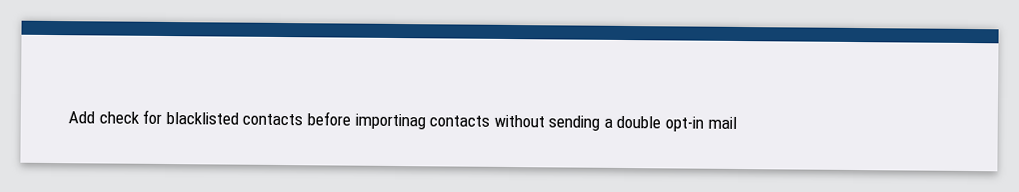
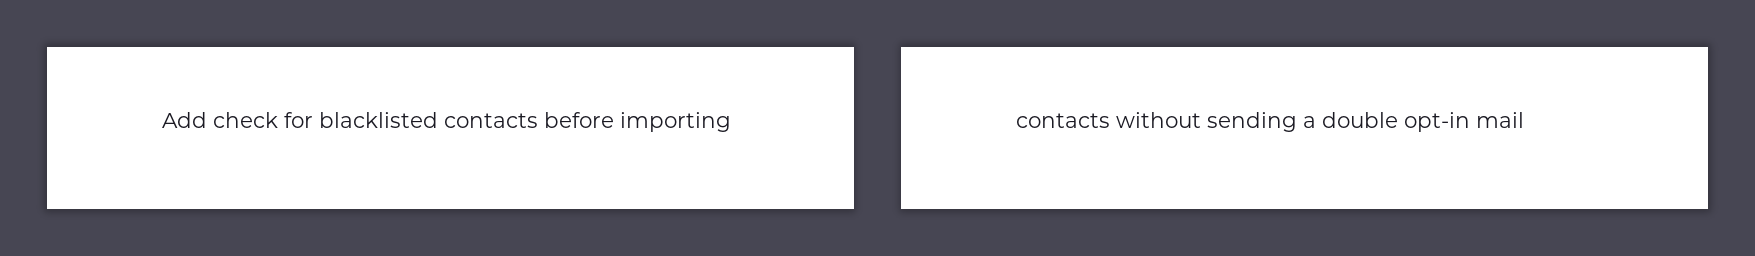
- Add check for blacklisted contacts before importinag contacts without sending a double opt-in mail
+ Add check for blacklisted contacts before importing contacts without sending a double opt-in mail

